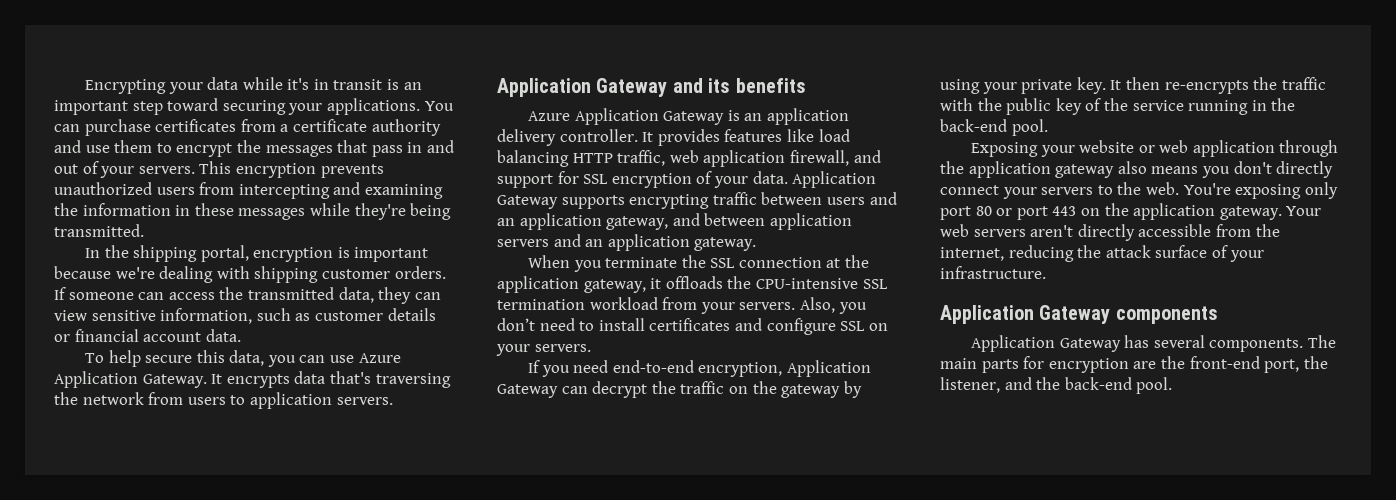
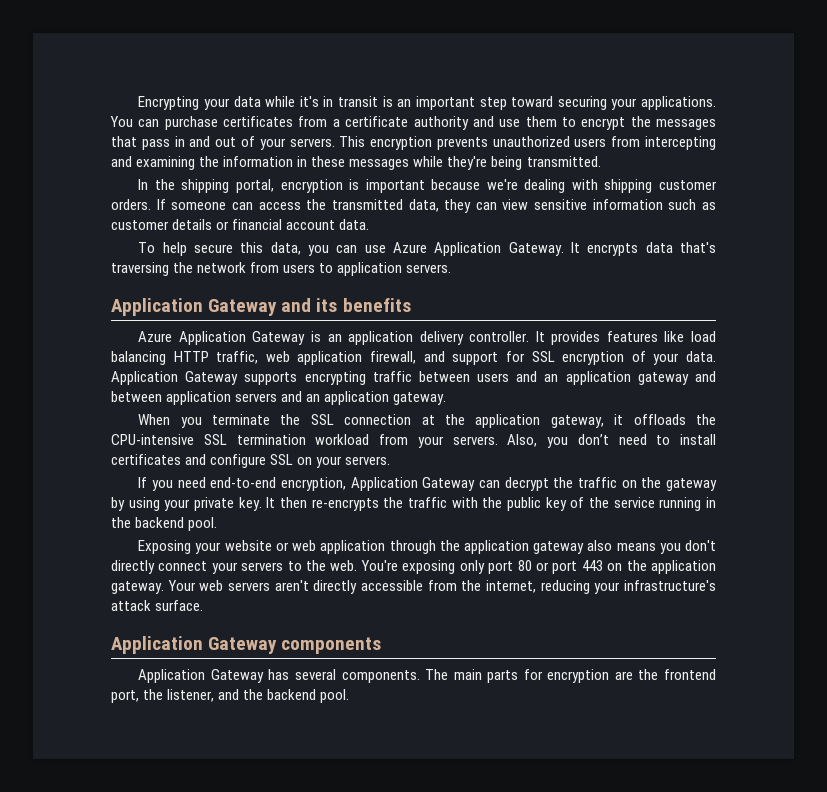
- If someone can access the transmitted data, they can view sensitive information, such as customer details or financial account data.
+ If someone can access the transmitted data, they can view sensitive information such as customer details or financial account data.
- Application Gateway supports encrypting traffic between users and an application gateway, and between application servers and an application gateway.
+ Application Gateway supports encrypting traffic between users and an application gateway and between application servers and an application gateway.
- It then re-encrypts the traffic with the public key of the service running in the back-end pool.
+ It then re-encrypts the traffic with the public key of the service running in the backend pool.
- Your web servers aren't directly accessible from the internet, reducing the attack surface of your infrastructure.
+ Your web servers aren't directly accessible from the internet, reducing your infrastructure's attack surface.
- The main parts for encryption are the front-end port, the listener, and the back-end pool.
+ The main parts for encryption are the frontend port, the listener, and the backend pool.

